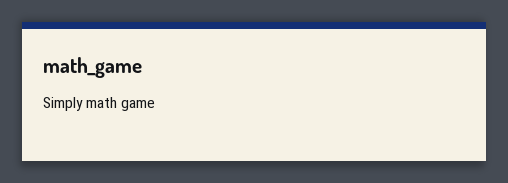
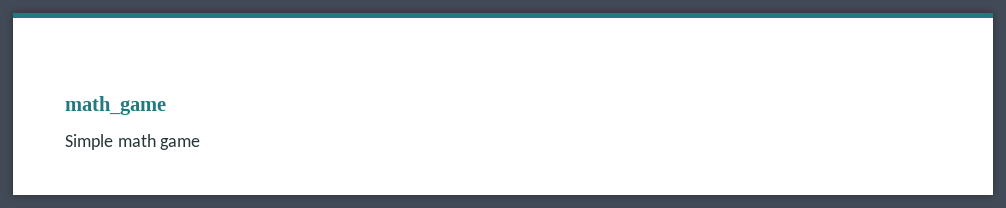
- Simply math game
+ Simple math game

